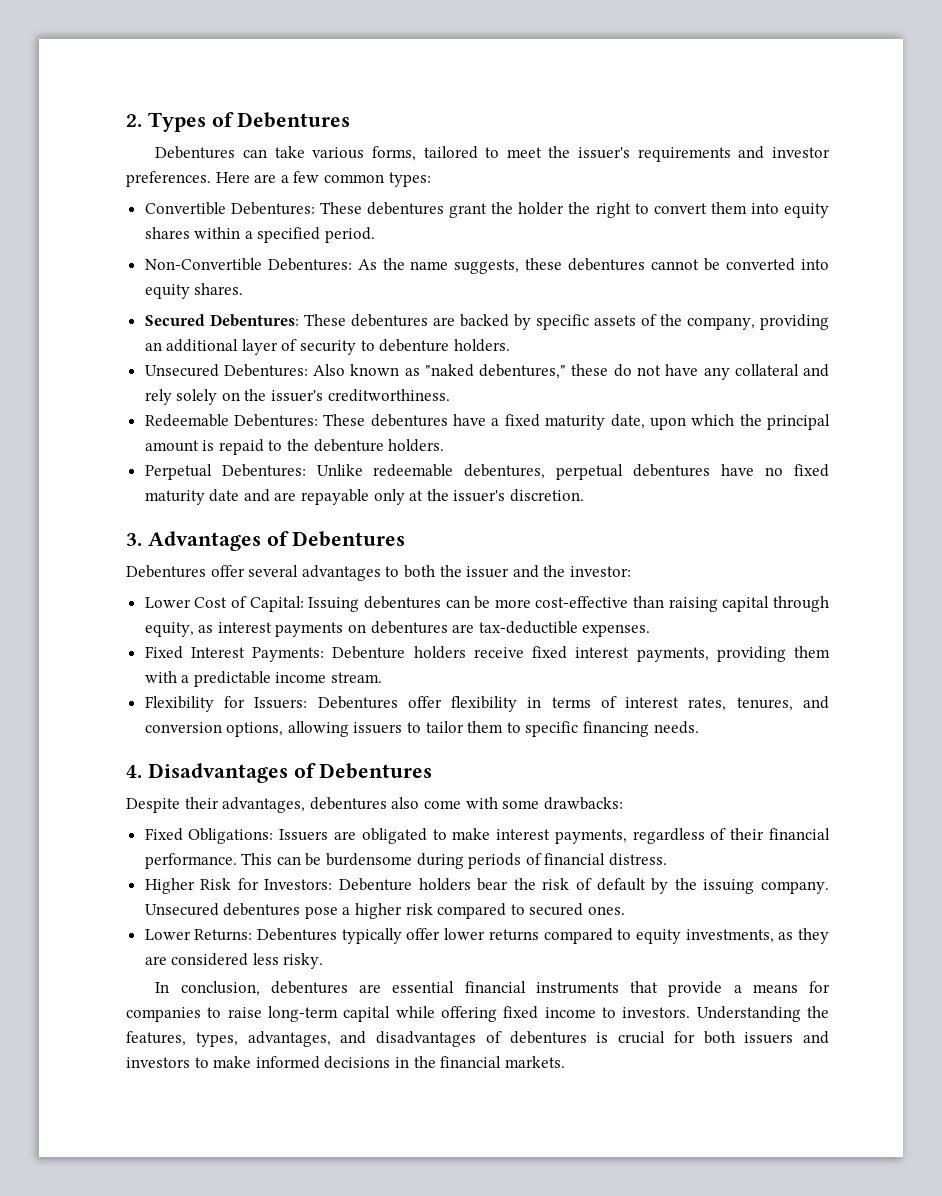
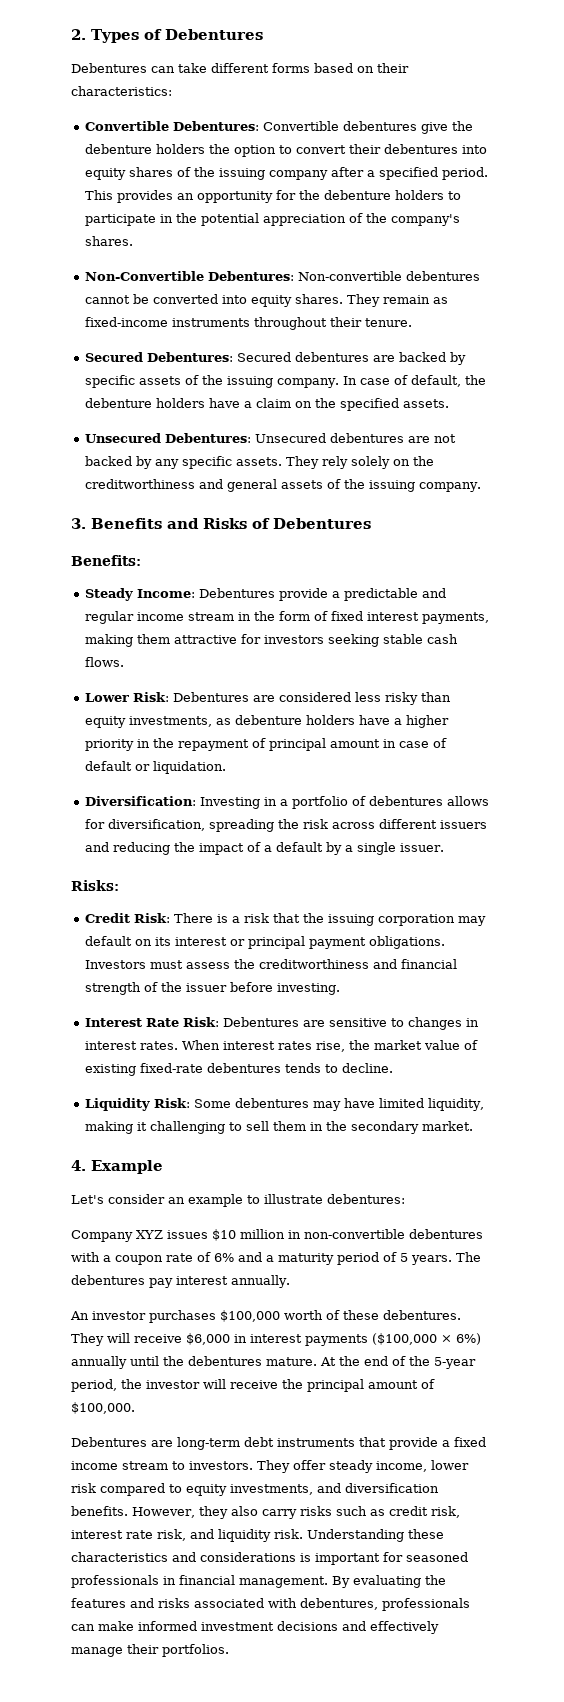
- Debentures can take various forms, tailored to meet the issuer's requirements and investor preferences. Here are a few common types:
- Convertible Debentures: These debentures grant the holder the right to convert them into equity shares within a specified period.
- Non-Convertible Debentures: As the name suggests, these debentures cannot be converted into equity shares.
+ Debentures can take different forms based on their characteristics:
+ Convertible Debentures: Convertible debentures give the debenture holders the option to convert their debentures into equity shares of the issuing company after a specified period. This provides an opportunity for the debenture holders to participate in the potential appreciation of the company's shares.
+ Non-Convertible Debentures: Non-convertible debentures cannot be converted into equity shares. They remain as fixed-income instruments throughout their tenure.
- Secured Debentures: These debentures are backed by specific assets of the company, providing an additional layer of security to debenture holders.
- Unsecured Debentures: Also known as "naked debentures," these do not have any collateral and rely solely on the issuer's creditworthiness.
- Redeemable Debentures: These debentures have a fixed maturity date, upon which the principal amount is repaid to the debenture holders.
- Perpetual Debentures: Unlike redeemable debentures, perpetual debentures have no fixed maturity date and are repayable only at the issuer's discretion.
- 3. Advantages of Debentures
- Debentures offer several advantages to both the issuer and the investor:
- Lower Cost of Capital: Issuing debentures can be more cost-effective than raising capital through equity, as interest payments on debentures are tax-deductible expenses.
- Fixed Interest Payments: Debenture holders receive fixed interest payments, providing them with a predictable income stream.
- Flexibility for Issuers: Debentures offer flexibility in terms of interest rates, tenures, and conversion options, allowing issuers to tailor them to specific financing needs.
- 4. Disadvantages of Debentures
- Despite their advantages, debentures also come with some drawbacks:
- Fixed Obligations: Issuers are obligated to make interest payments, regardless of their financial performance. This can be burdensome during periods of financial distress.
- Higher Risk for Investors: Debenture holders bear the risk of default by the issuing company. Unsecured debentures pose a higher risk compared to secured ones.
- Lower Returns: Debentures typically offer lower returns compared to equity investments, as they are considered less risky.
- In conclusion, debentures are essential financial instruments that provide a means for companies to raise long-term capital while offering fixed income to investors. Understanding the features, types, advantages, and disadvantages of debentures is crucial for both issuers and investors to make informed decisions in the financial markets.
+ Secured Debentures: Secured debentures are backed by specific assets of the issuing company. In case of default, the debenture holders have a claim on the specified assets.
+ Unsecured Debentures: Unsecured debentures are not backed by any specific assets. They rely solely on the creditworthiness and general assets of the issuing company.
+ 3. Benefits and Risks of Debentures
+ Benefits:
+ Steady Income: Debentures provide a predictable and regular income stream in the form of fixed interest payments, making them attractive for investors seeking stable cash flows.
+ Lower Risk: Debentures are considered less risky than equity investments, as debenture holders have a higher priority in the repayment of principal amount in case of default or liquidation.
+ Diversification: Investing in a portfolio of debentures allows for diversification, spreading the risk across different issuers and reducing the impact of a default by a single issuer.
+ Risks:
+ Credit Risk: There is a risk that the issuing corporation may default on its interest or principal payment obligations. Investors must assess the creditworthiness and financial strength of the issuer before investing.
+ Interest Rate Risk: Debentures are sensitive to changes in interest rates. When interest rates rise, the market value of existing fixed-rate debentures tends to decline.
+ Liquidity Risk: Some debentures may have limited liquidity, making it challenging to sell them in the secondary market.
+ 4. Example
+ Let's consider an example to illustrate debentures:
+ Company XYZ issues $10 million in non-convertible debentures with a coupon rate of 6% and a maturity period of 5 years. The debentures pay interest annually.
+ An investor purchases $100,000 worth of these debentures. They will receive $6,000 in interest payments ($100,000 × 6%) annually until the debentures mature. At the end of the 5-year period, the investor will receive the principal amount of $100,000.
+ Debentures are long-term debt instruments that provide a fixed income stream to investors. They offer steady income, lower risk compared to equity investments, and diversification benefits. However, they also carry risks such as credit risk, interest rate risk, and liquidity risk. Understanding these characteristics and considerations is important for seasoned professionals in financial management. By evaluating the features and risks associated with debentures, professionals can make informed investment decisions and effectively manage their portfolios.

